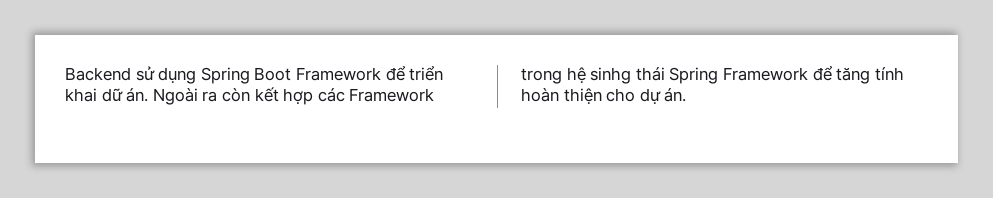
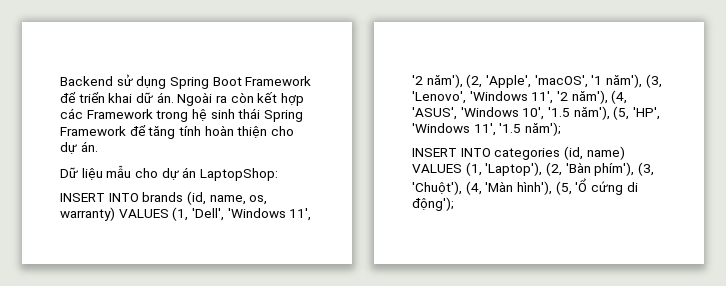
- Ngoài ra còn kết hợp các Framework trong hệ sinhg thái Spring Framework để tăng tính hoàn thiện cho dự án.
+ Ngoài ra còn kết hợp các Framework trong hệ sinh thái Spring Framework để tăng tính hoàn thiện cho dự án.
+ Dữ liệu mẫu cho dự án LaptopShop:
+ INSERT INTO brands (id, name, os, warranty) VALUES (1, 'Dell', 'Windows 11', '2 năm'), (2, 'Apple', 'macOS', '1 năm'), (3, 'Lenovo', 'Windows 11', '2 năm'), (4, 'ASUS', 'Windows 10', '1.5 năm'), (5, 'HP', 'Windows 11', '1.5 năm');
+ INSERT INTO categories (id, name) VALUES (1, 'Laptop'), (2, 'Bàn phím'), (3, 'Chuột'), (4, 'Màn hình'), (5, 'Ổ cứng di động');

